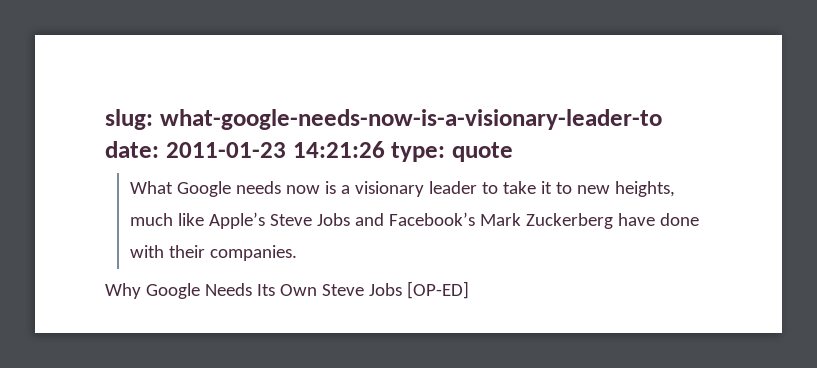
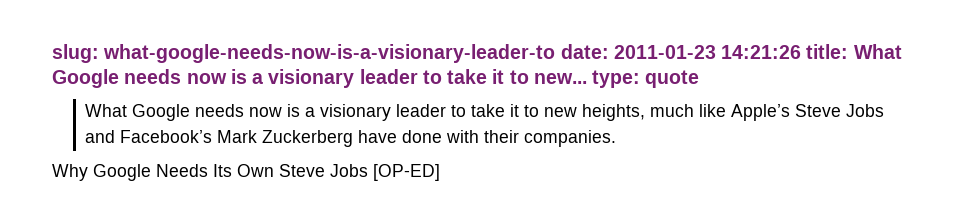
- slug: what-google-needs-now-is-a-visionary-leader-to date: 2011-01-23 14:21:26 type: quote
+ slug: what-google-needs-now-is-a-visionary-leader-to date: 2011-01-23 14:21:26 title: What Google needs now is a visionary leader to take it to new... type: quote

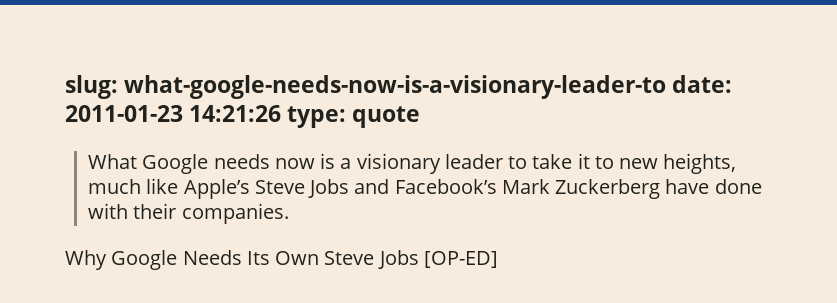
- slug: what-google-needs-now-is-a-visionary-leader-to date: 2011-01-23 14:21:26 title: What Google needs now is a visionary leader to take it to new... type: quote
+ slug: what-google-needs-now-is-a-visionary-leader-to date: 2011-01-23 14:21:26 type: quote

